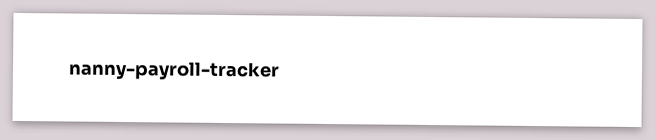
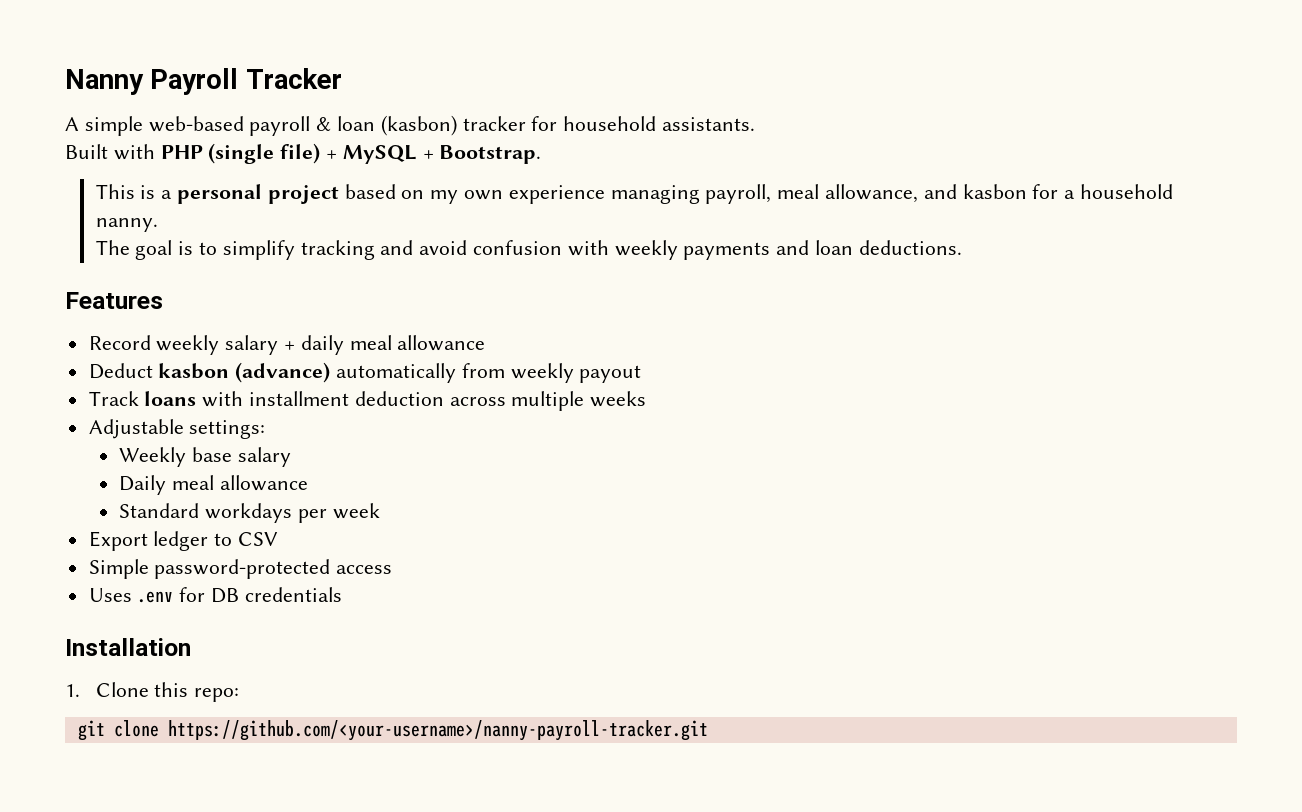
- nanny-payroll-tracker
+ Nanny Payroll Tracker
+ A simple web-based payroll & loan (kasbon) tracker for household assistants.
+ Built with PHP (single file) + MySQL + Bootstrap.
+ This is a personal project based on my own experience managing payroll, meal allowance, and kasbon for a household nanny.
+ The goal is to simplify tracking and avoid confusion with weekly payments and loan deductions.
+ Features
+ Record weekly salary + daily meal allowance
+ Deduct kasbon (advance) automatically from weekly payout
+ Track loans with installment deduction across multiple weeks
+ Adjustable settings:
+ Weekly base salary
+ Daily meal allowance
+ Standard workdays per week
+ Export ledger to CSV
+ Simple password-protected access
+ Uses .env for DB credentials
+ Installation
+ 1. Clone this repo:
+ git clone https://github.com/<your-username>/nanny-payroll-tracker.git

